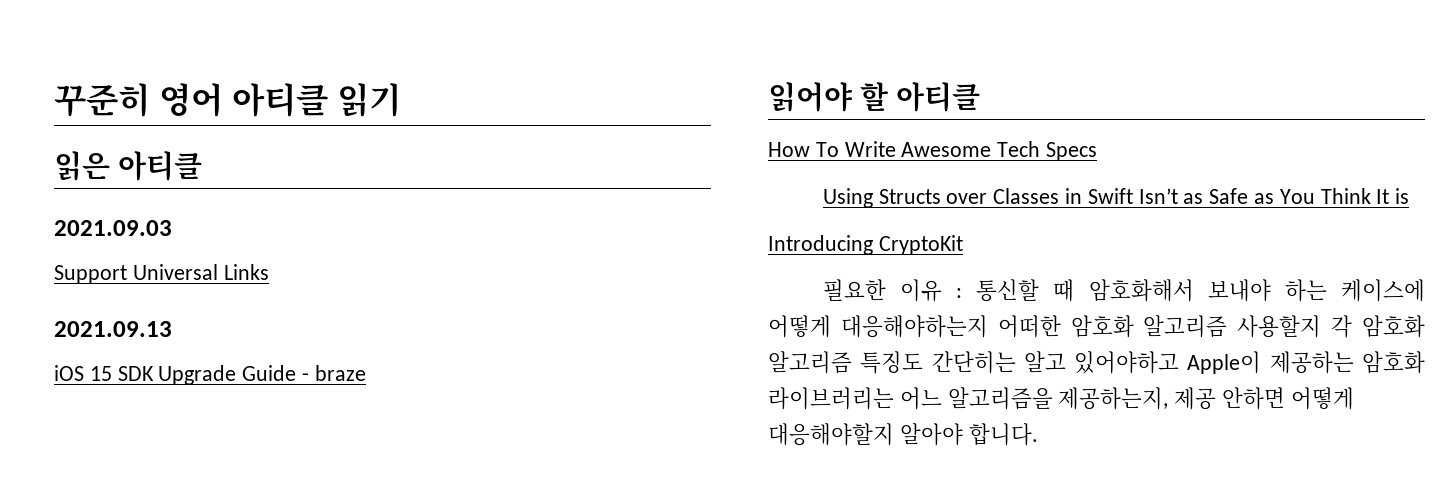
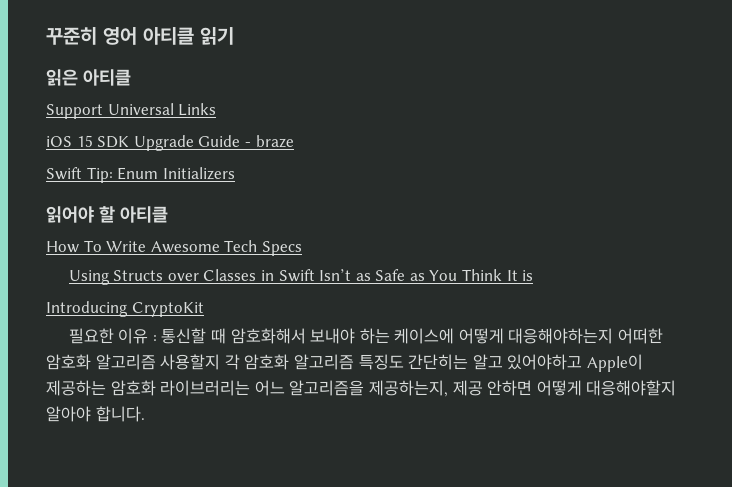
- 2021.09.03
- 2021.09.13
+ Swift Tip: Enum Initializers

